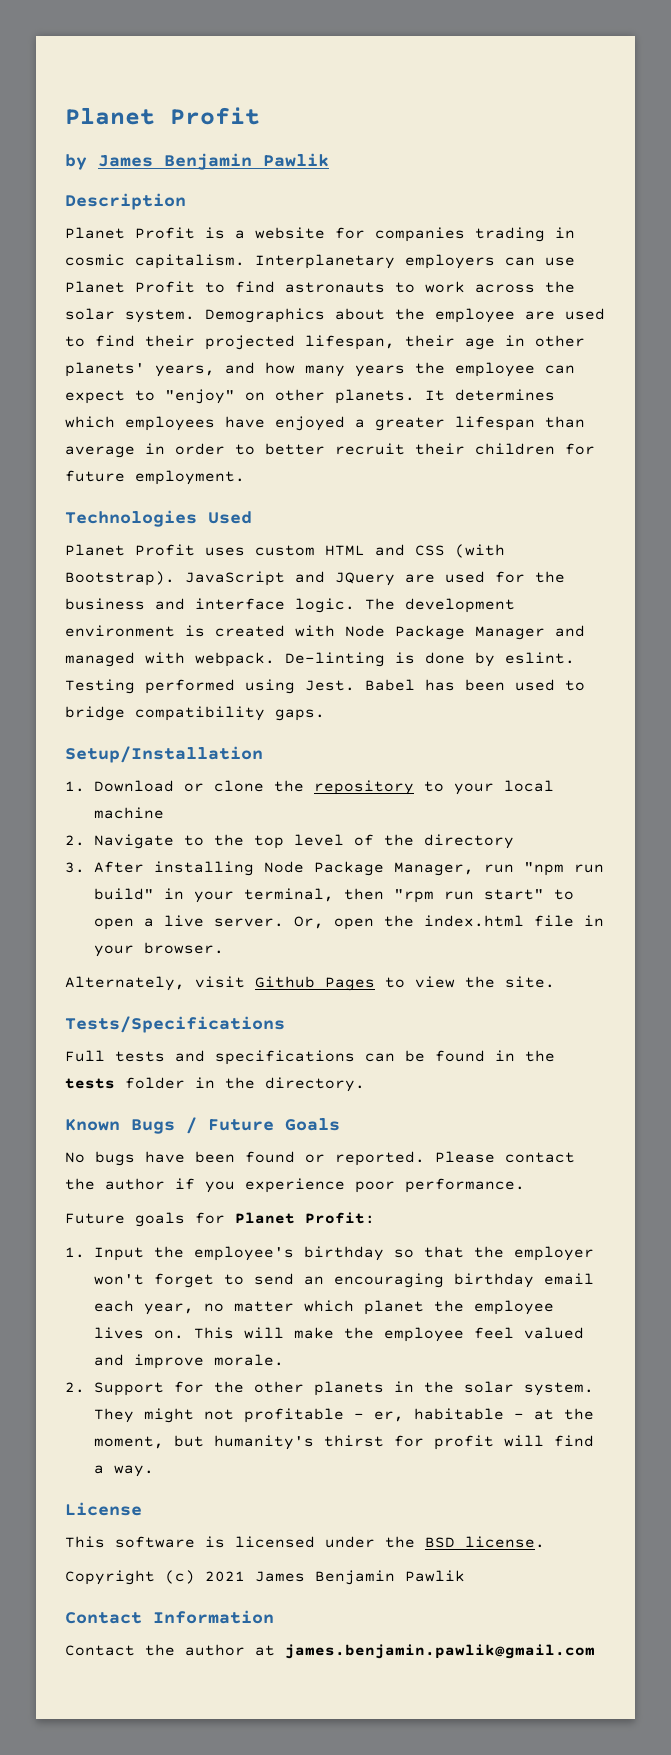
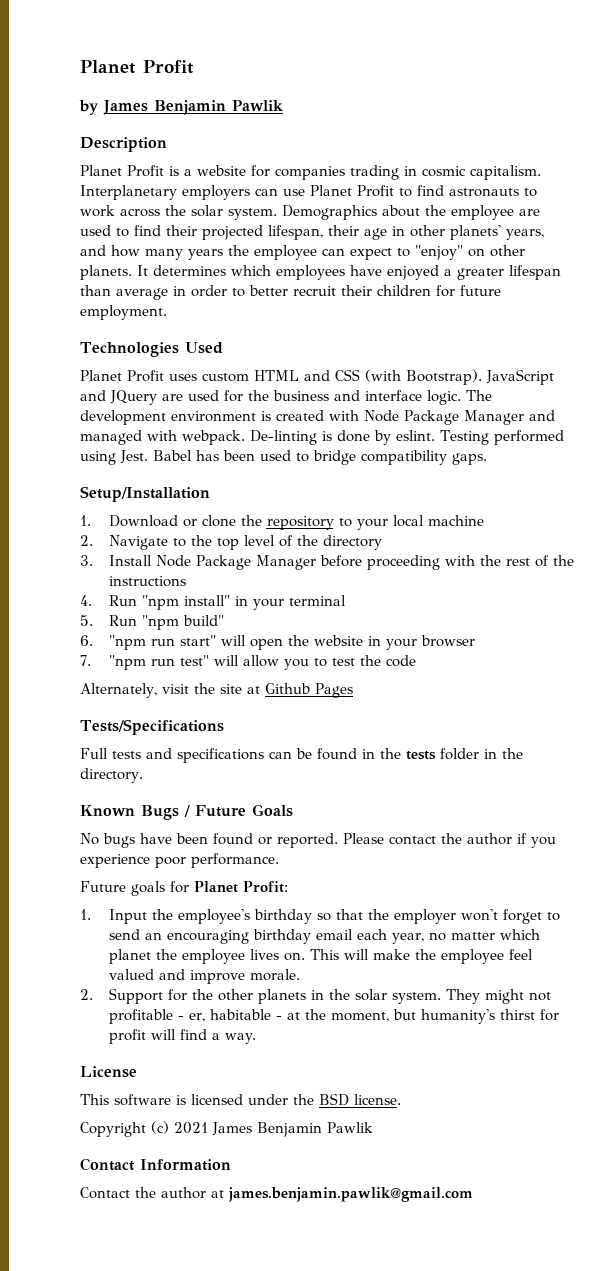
- 3. After installing Node Package Manager, run "npm run build" in your terminal, then "rpm run start" to open a live server. Or, open the index.html file in your browser.
+ 3. Install Node Package Manager before proceeding with the rest of the instructions
+ 4. Run "npm install" in your terminal
+ 5. Run "npm build"
+ 6. "npm run start" will open the website in your browser
+ 7. "npm run test" will allow you to test the code
- Alternately, visit Github Pages to view the site.
+ Alternately, visit the site at Github Pages

